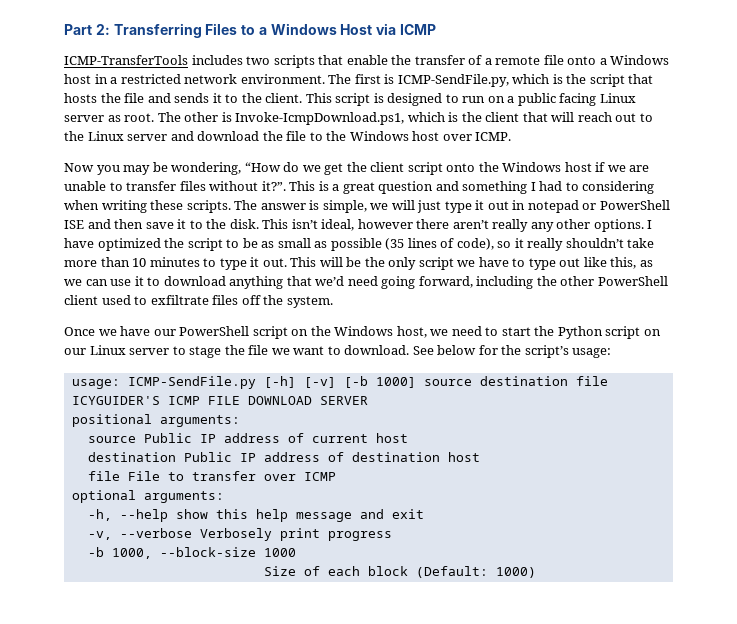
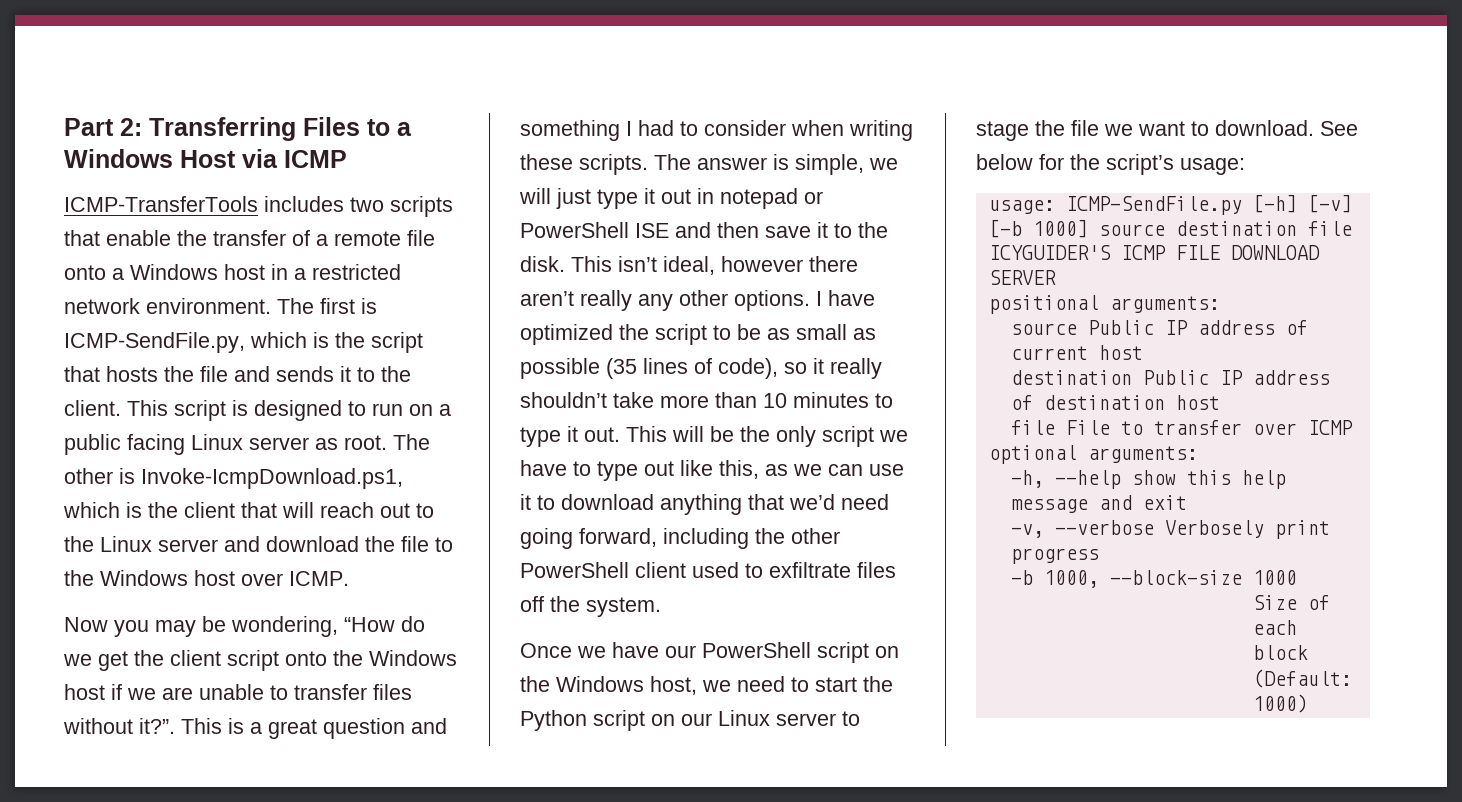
- This is a great question and something I had to considering when writing these scripts.
+ This is a great question and something I had to consider when writing these scripts.

